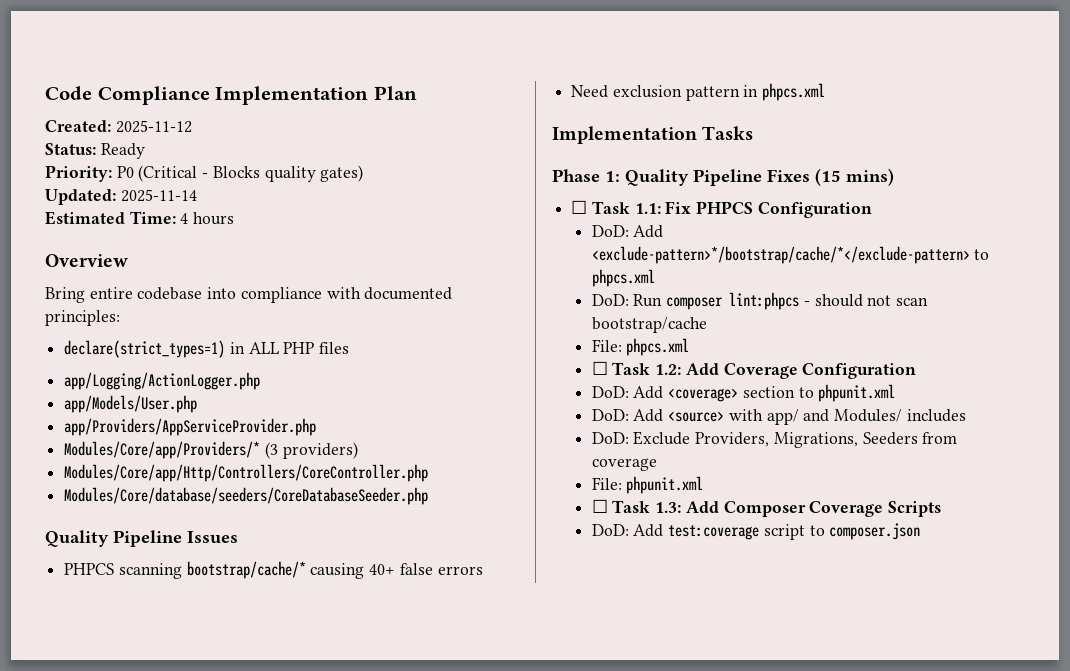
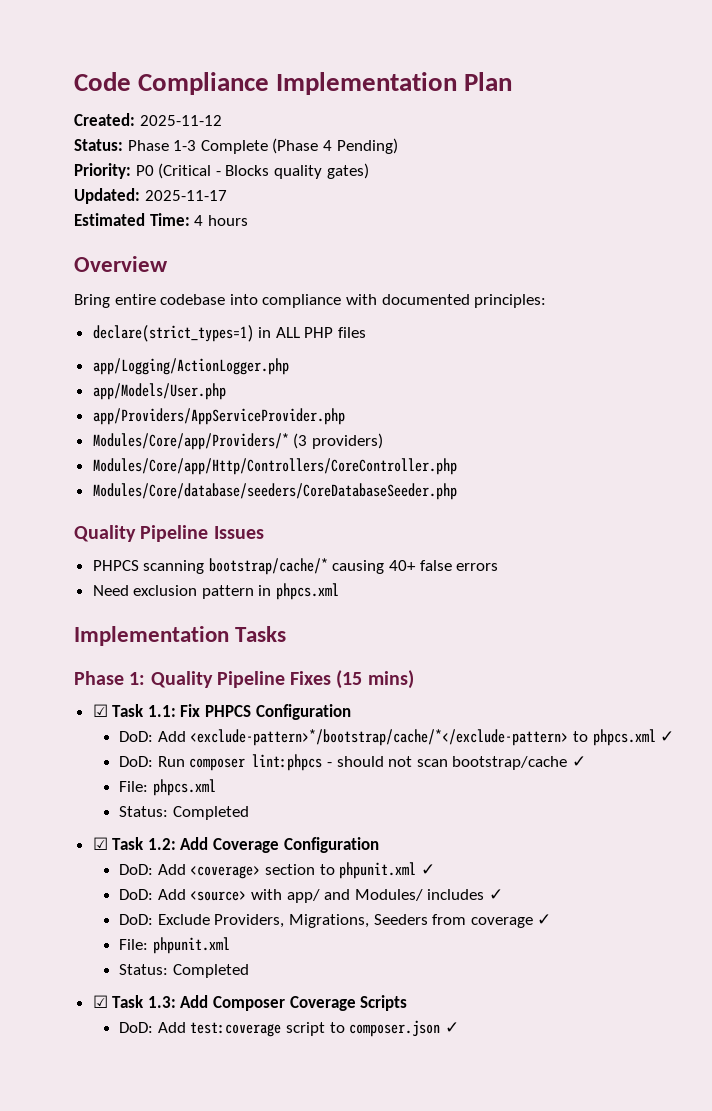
- Status: Ready
+ Status: Phase 1-3 Complete (Phase 4 Pending)
- Updated: 2025-11-14
+ Updated: 2025-11-17
- ☐ Task 1.1: Fix PHPCS Configuration
+ ☑ Task 1.1: Fix PHPCS Configuration
- DoD: Add <exclude-pattern>*/bootstrap/cache/*</exclude-pattern> to phpcs.xml
+ DoD: Add <exclude-pattern>*/bootstrap/cache/*</exclude-pattern> to phpcs.xml ✓
- DoD: Run composer lint:phpcs - should not scan bootstrap/cache
+ DoD: Run composer lint:phpcs - should not scan bootstrap/cache ✓
  File: phpcs.xml
- ☐ Task 1.2: Add Coverage Configuration
+ Status: Completed
+ ☑ Task 1.2: Add Coverage Configuration
- DoD: Add <coverage> section to phpunit.xml
+ DoD: Add <coverage> section to phpunit.xml ✓
- DoD: Add <source> with app/ and Modules/ includes
+ DoD: Add <source> with app/ and Modules/ includes ✓
- DoD: Exclude Providers, Migrations, Seeders from coverage
+ DoD: Exclude Providers, Migrations, Seeders from coverage ✓
  File: phpunit.xml
- ☐ Task 1.3: Add Composer Coverage Scripts
+ Status: Completed
+ ☑ Task 1.3: Add Composer Coverage Scripts
- DoD: Add test:coverage script to composer.json
+ DoD: Add test:coverage script to composer.json ✓

